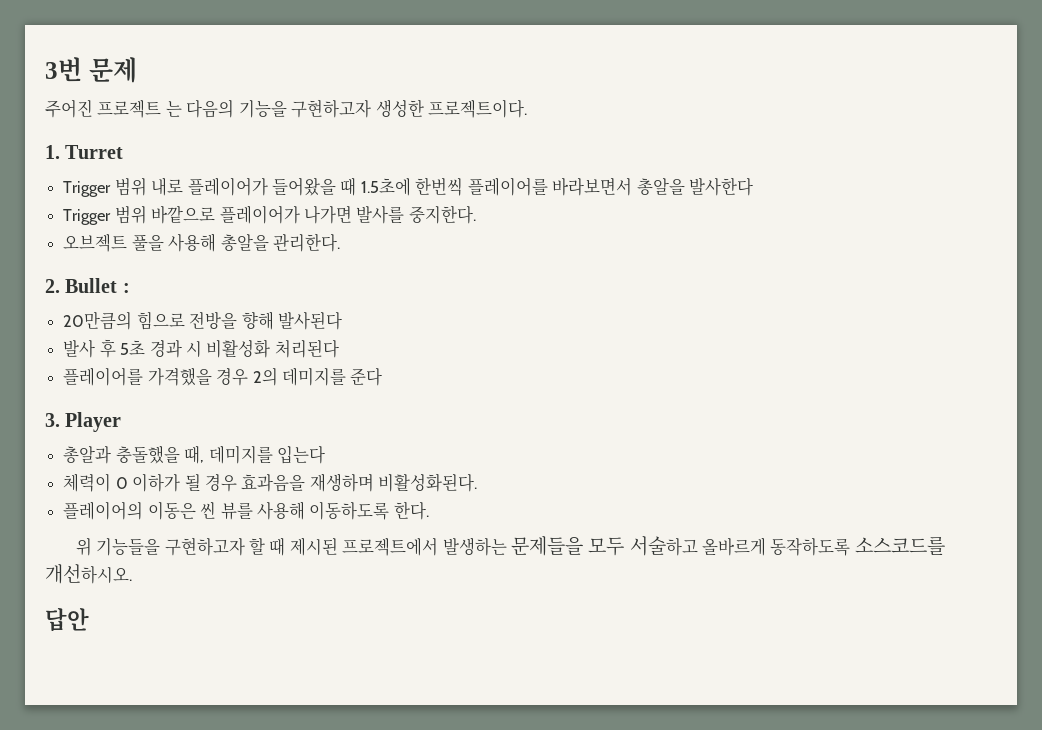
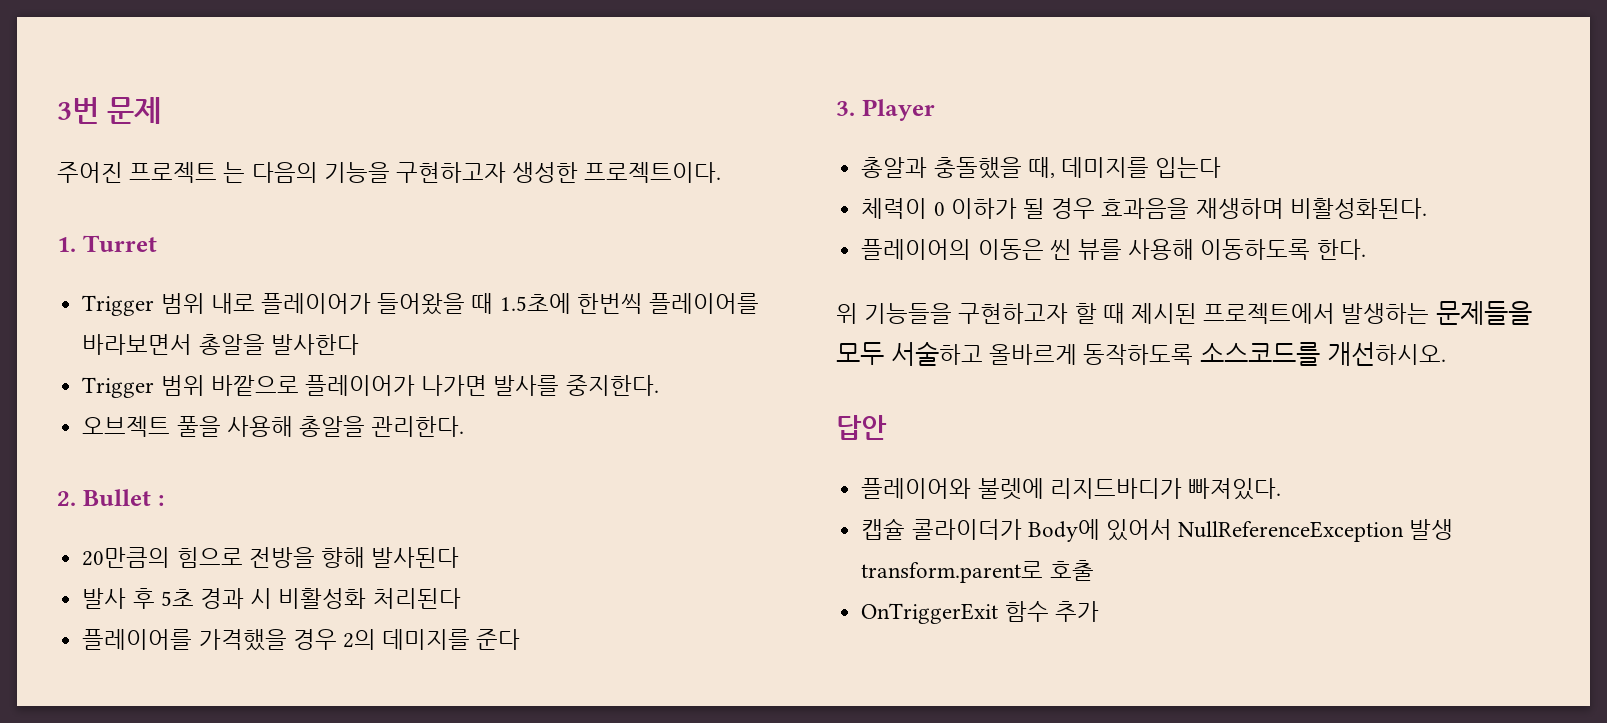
+ 플레이어와 불렛에 리지드바디가 빠져있다.
+ 캡슐 콜라이더가 Body에 있어서 NullReferenceException 발생 transform.parent로 호출
+ OnTriggerExit 함수 추가

